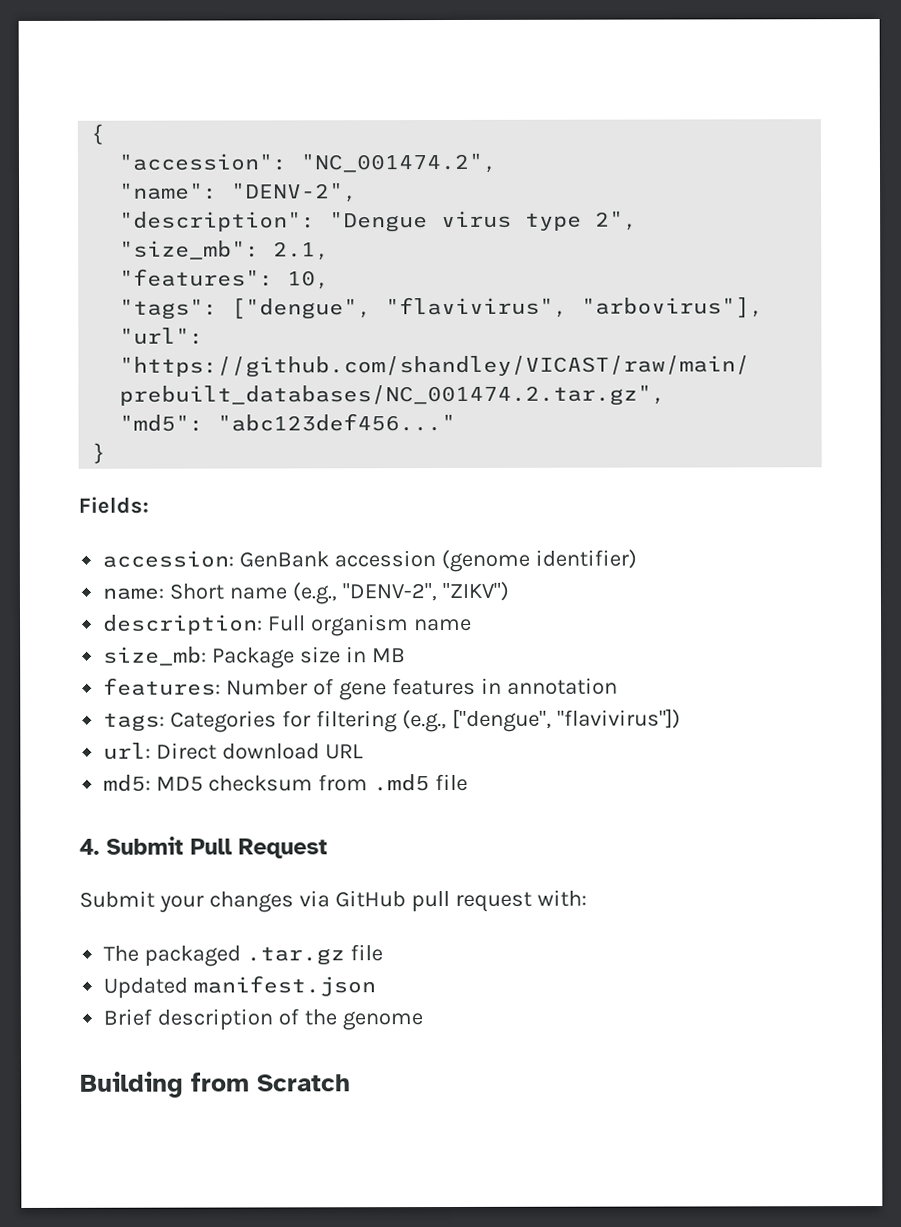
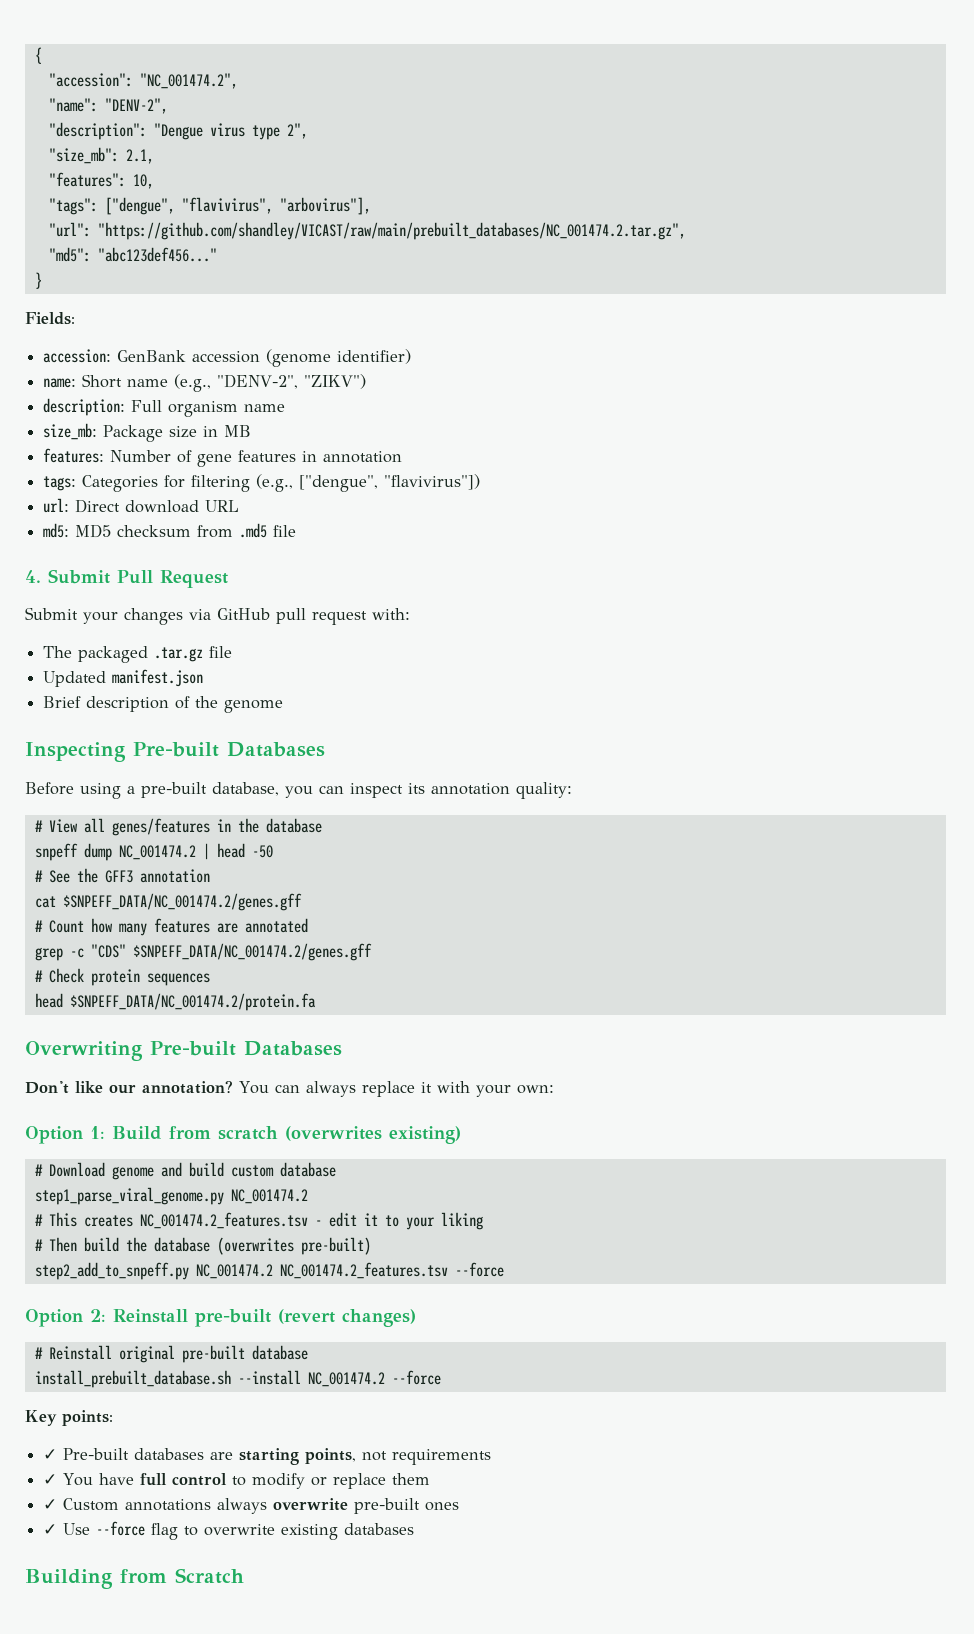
+ Inspecting Pre-built Databases
+ Before using a pre-built database, you can inspect its annotation quality:
+ # View all genes/features in the database
+ snpeff dump NC_001474.2 | head -50
+ # See the GFF3 annotation
+ cat $SNPEFF_DATA/NC_001474.2/genes.gff
+ # Count how many features are annotated
+ grep -c "CDS" $SNPEFF_DATA/NC_001474.2/genes.gff
+ # Check protein sequences
+ head $SNPEFF_DATA/NC_001474.2/protein.fa
+ Overwriting Pre-built Databases
+ Don't like our annotation? You can always replace it with your own:
+ Option 1: Build from scratch (overwrites existing)
+ # Download genome and build custom database
+ step1_parse_viral_genome.py NC_001474.2
+ # This creates NC_001474.2_features.tsv - edit it to your liking
+ # Then build the database (overwrites pre-built)
+ step2_add_to_snpeff.py NC_001474.2 NC_001474.2_features.tsv --force
+ Option 2: Reinstall pre-built (revert changes)
+ # Reinstall original pre-built database
+ install_prebuilt_database.sh --install NC_001474.2 --force
+ Key points:
+ ✓ Pre-built databases are starting points, not requirements
+ ✓ You have full control to modify or replace them
+ ✓ Custom annotations always overwrite pre-built ones
+ ✓ Use --force flag to overwrite existing databases

